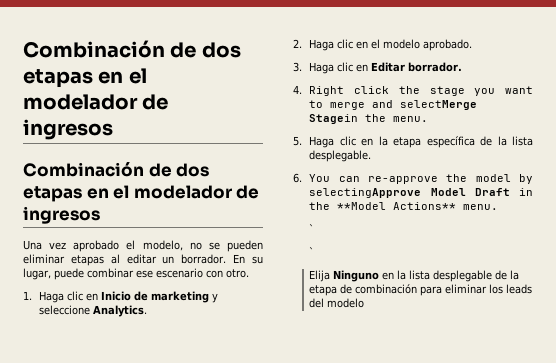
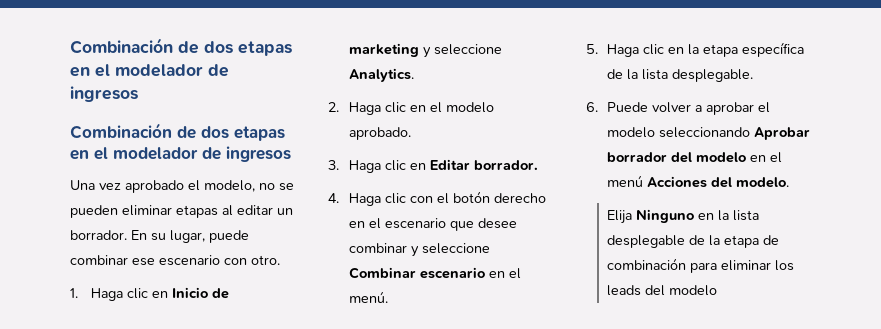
- 4. Right click the stage you want to merge and selectMerge Stagein the menu.
+ 4. Haga clic con el botón derecho en el escenario que desee combinar y seleccione Combinar escenario en el menú.
- 6. You can re-approve the model by selectingApprove Model Draft in the **Model Actions** menu.
- `
- `
+ 6. Puede volver a aprobar el modelo seleccionando Aprobar borrador del modelo en el menú Acciones del modelo.

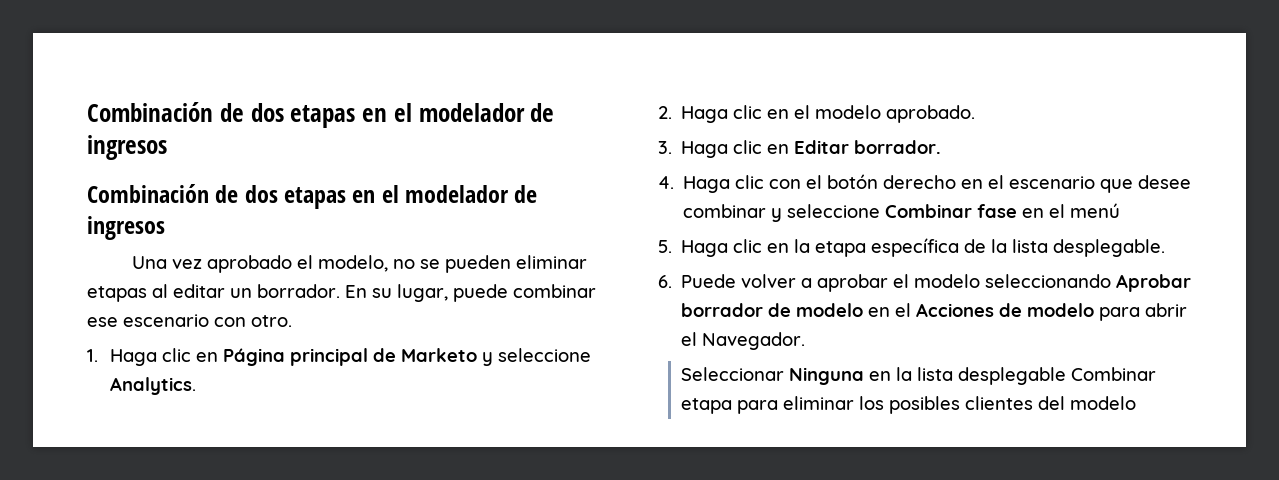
- 1. Haga clic en Inicio de marketing y seleccione Analytics.
+ 1. Haga clic en Página principal de Marketo y seleccione Analytics.
- 4. Haga clic con el botón derecho en el escenario que desee combinar y seleccione Combinar escenario en el menú.
+ 4. Haga clic con el botón derecho en el escenario que desee combinar y seleccione Combinar fase en el menú
- 6. Puede volver a aprobar el modelo seleccionando Aprobar borrador del modelo en el menú Acciones del modelo.
- Elija Ninguno en la lista desplegable de la etapa de combinación para eliminar los leads del modelo
+ 6. Puede volver a aprobar el modelo seleccionando Aprobar borrador de modelo en el Acciones de modelo para abrir el Navegador.
+ Seleccionar Ninguna en la lista desplegable Combinar etapa para eliminar los posibles clientes del modelo

